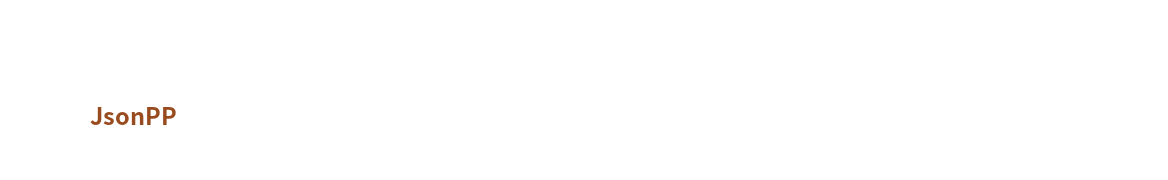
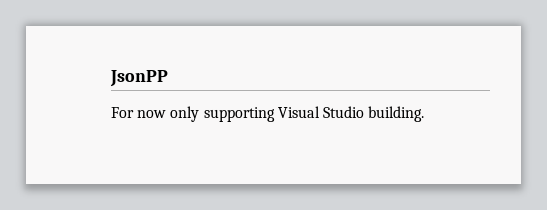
+ For now only supporting Visual Studio building.

